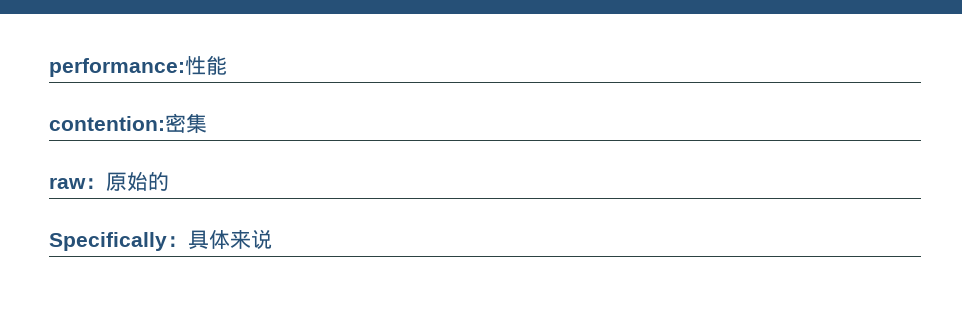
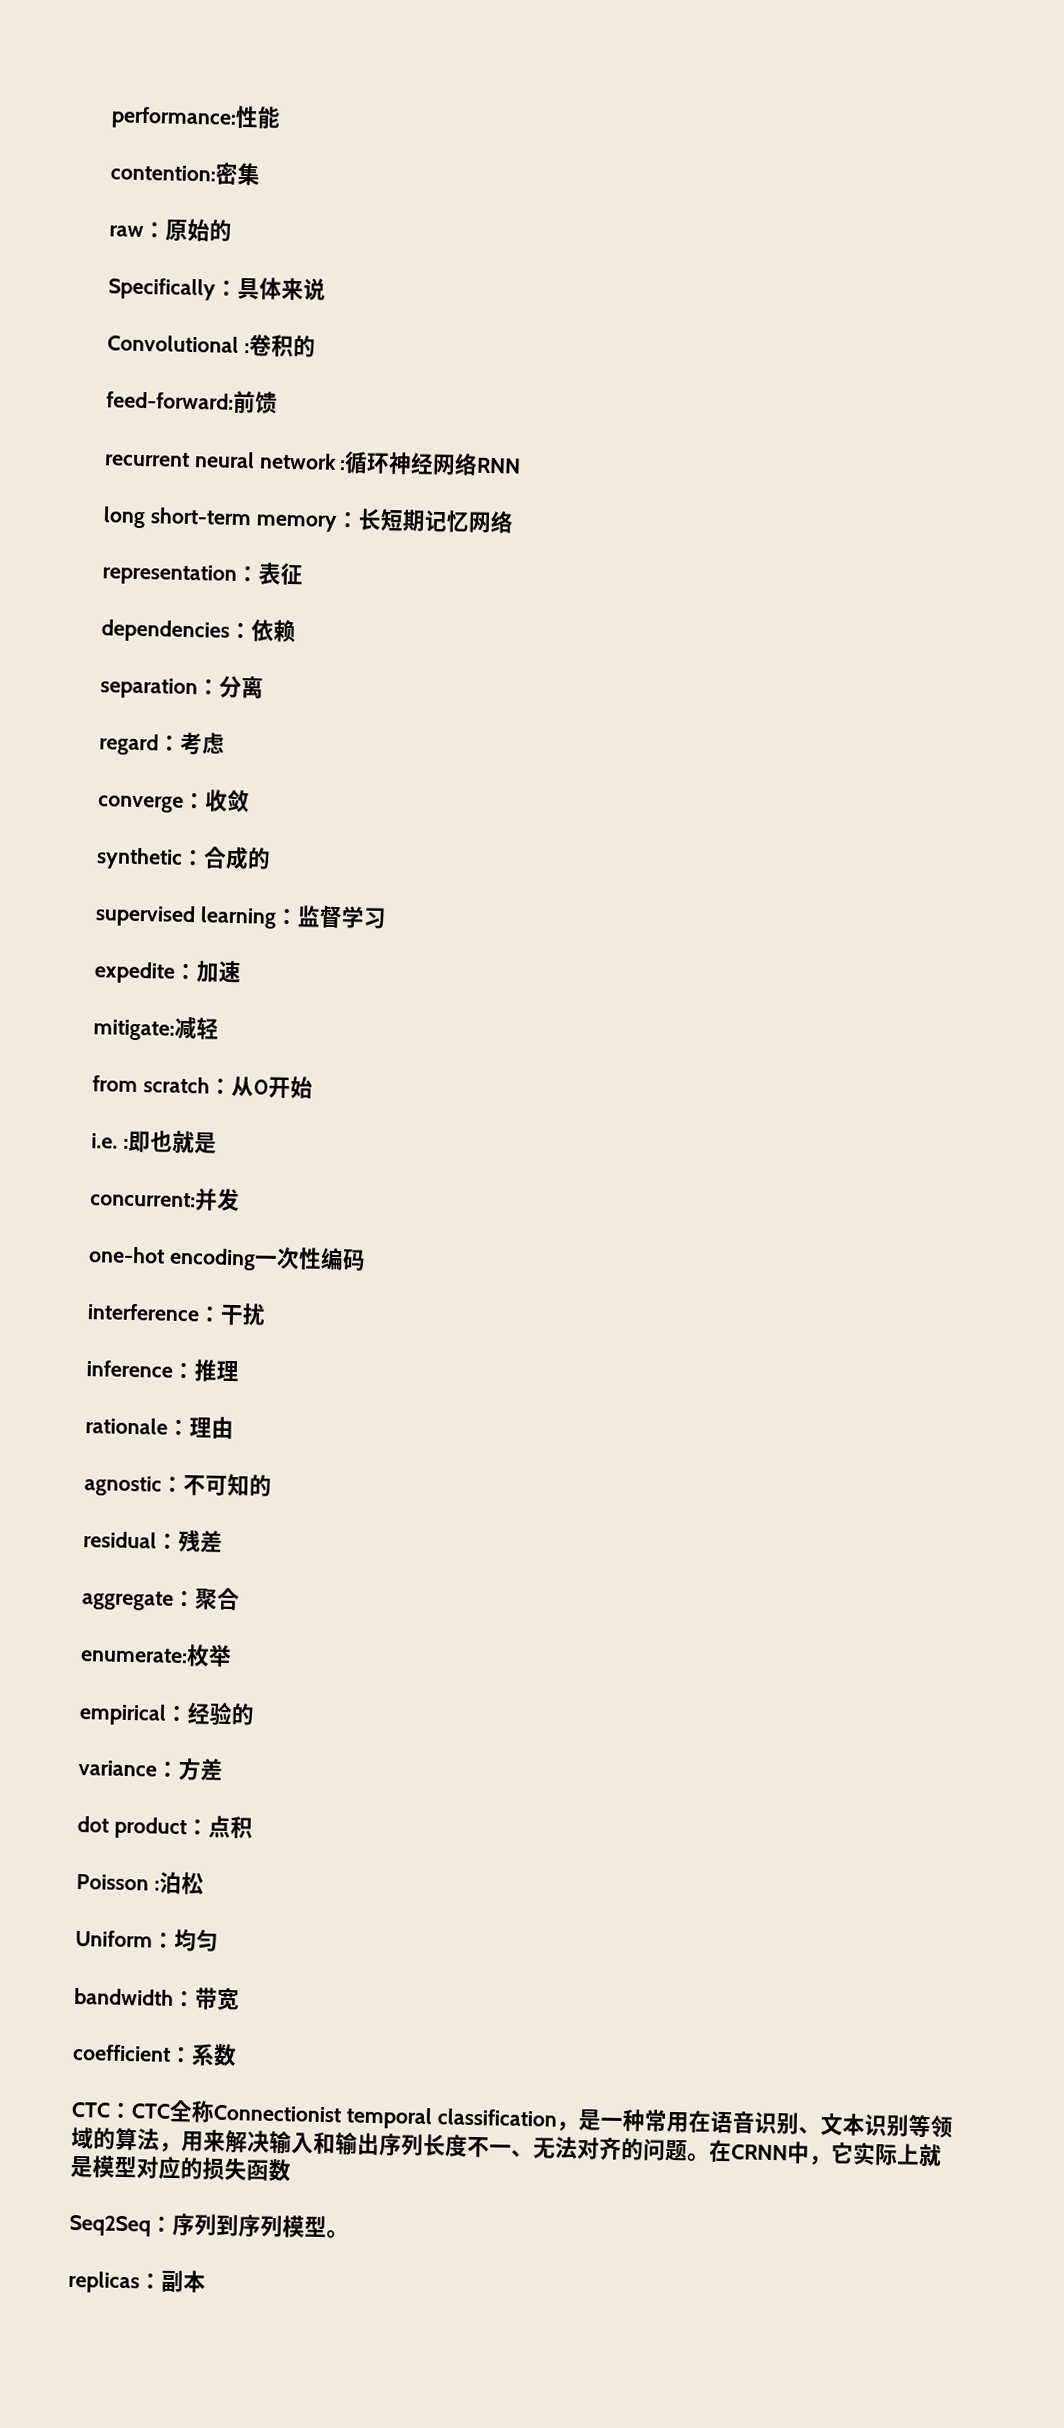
+ Convolutional :卷积的
+ feed-forward:前馈
+ recurrent neural network :循环神经网络RNN
+ long short-term memory：长短期记忆网络
+ representation：表征
+ dependencies：依赖
+ separation：分离
+ regard：考虑
+ converge：收敛
+ synthetic：合成的
+ supervised learning：监督学习
+ expedite：加速
+ mitigate:减轻
+ from scratch：从0开始
+ i.e. :即也就是
+ concurrent:并发
+ one-hot encoding一次性编码
+ interference：干扰
+ inference：推理
+ rationale：理由
+ agnostic：不可知的
+ residual：残差
+ aggregate：聚合
+ enumerate:枚举
+ empirical：经验的
+ variance：方差
+ dot product：点积
+ Poisson :泊松
+ Uniform：均匀
+ bandwidth：带宽
+ coefficient：系数
+ CTC：CTC全称Connectionist temporal classification，是一种常用在语音识别、文本识别等领域的算法，用来解决输入和输出序列长度不一、无法对齐的问题。在CRNN中，它实际上就是模型对应的损失函数
+ Seq2Seq：序列到序列模型。
+ replicas：副本

